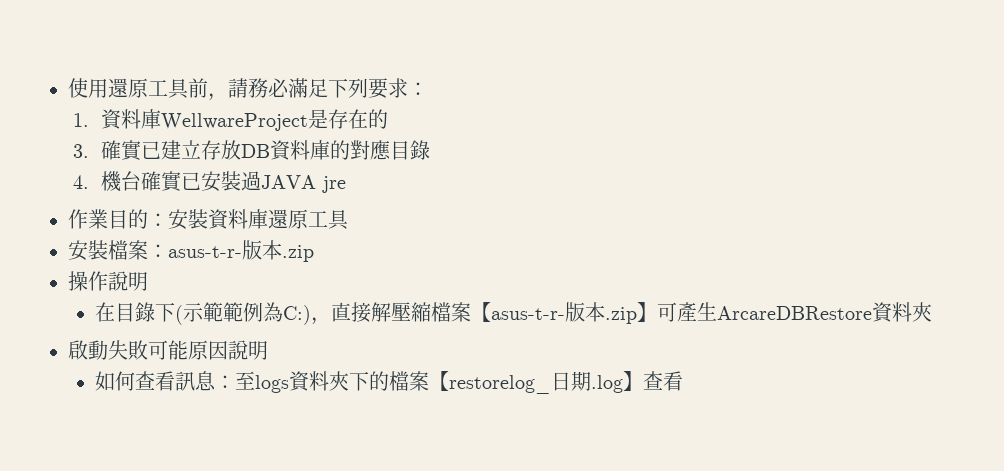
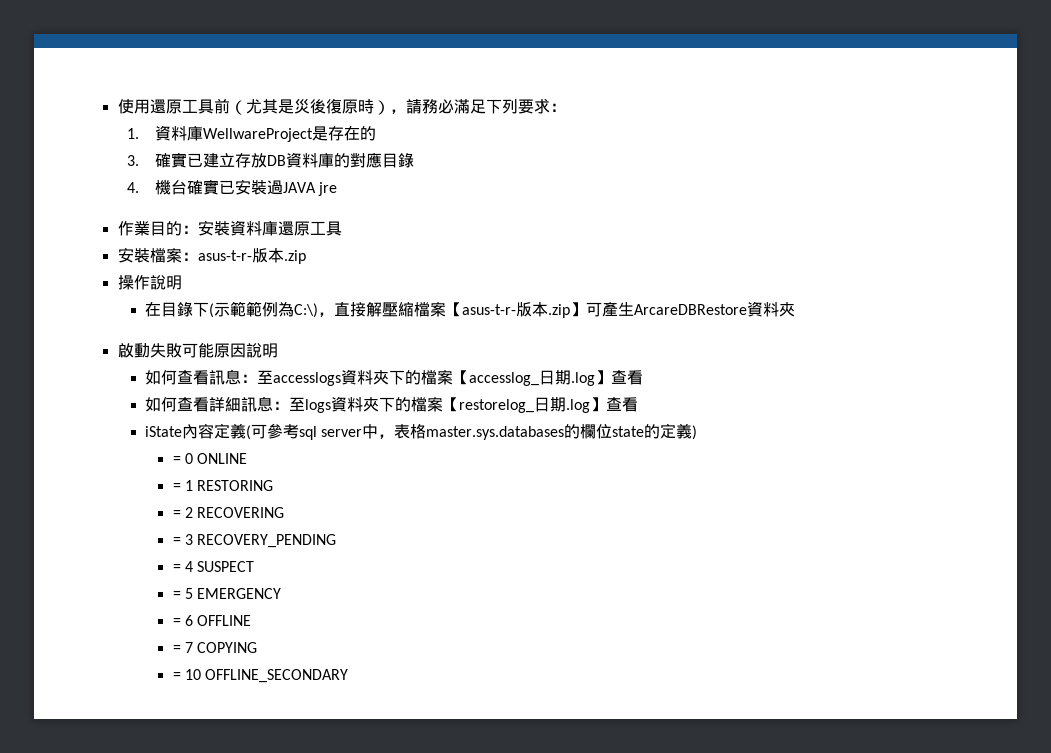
- 使用還原工具前，請務必滿足下列要求：
+ 使用還原工具前（尤其是災後復原時），請務必滿足下列要求：
- 在目錄下(示範範例為C:)，直接解壓縮檔案【asus-t-r-版本.zip】可產生ArcareDBRestore資料夾
+ 在目錄下(示範範例為C:\)，直接解壓縮檔案【asus-t-r-版本.zip】可產生ArcareDBRestore資料夾
- 如何查看訊息：至logs資料夾下的檔案【restorelog_日期.log】查看
+ 如何查看訊息：至accesslogs資料夾下的檔案【accesslog_日期.log】查看
+ 如何查看詳細訊息：至logs資料夾下的檔案【restorelog_日期.log】查看
+ iState內容定義(可參考sql server中，表格master.sys.databases的欄位state的定義)
+ = 0 ONLINE
+ = 1 RESTORING
+ = 2 RECOVERING
+ = 3 RECOVERY_PENDING
+ = 4 SUSPECT
+ = 5 EMERGENCY
+ = 6 OFFLINE
+ = 7 COPYING
+ = 10 OFFLINE_SECONDARY

